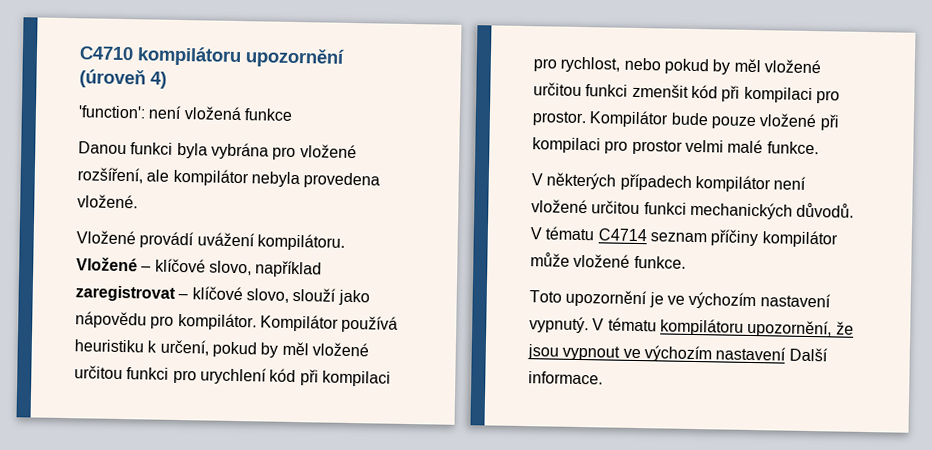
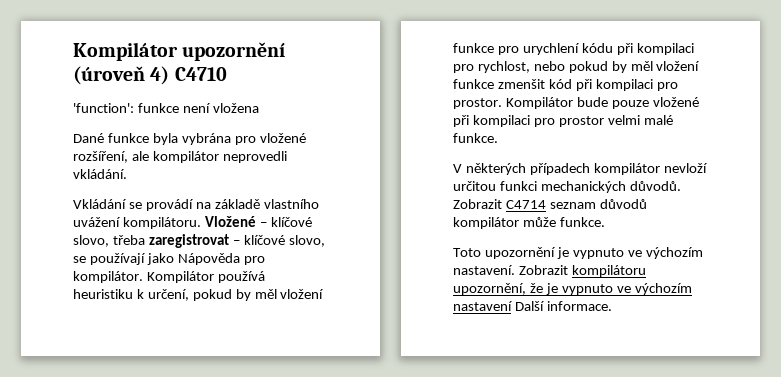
- C4710 kompilátoru upozornění (úroveň 4)
+ Kompilátor upozornění (úroveň 4) C4710
- 'function': není vložená funkce
- Danou funkci byla vybrána pro vložené rozšíření, ale kompilátor nebyla provedena vložené.
- Vložené provádí uvážení kompilátoru.
+ 'function': funkce není vložena
+ Dané funkce byla vybrána pro vložené rozšíření, ale kompilátor neprovedli vkládání.
+ Vkládání se provádí na základě vlastního uvážení kompilátoru.
- Vložené – klíčové slovo, například zaregistrovat – klíčové slovo, slouží jako nápovědu pro kompilátor.
+ Vložené – klíčové slovo, třeba zaregistrovat – klíčové slovo, se používají jako Nápověda pro kompilátor.
- Kompilátor používá heuristiku k určení, pokud by měl vložené určitou funkci pro urychlení kód při kompilaci pro rychlost, nebo pokud by měl vložené určitou funkci zmenšit kód při kompilaci pro prostor.
+ Kompilátor používá heuristiku k určení, pokud by měl vložení funkce pro urychlení kódu při kompilaci pro rychlost, nebo pokud by měl vložení funkce zmenšit kód při kompilaci pro prostor.
- V některých případech kompilátor není vložené určitou funkci mechanických důvodů.
+ V některých případech kompilátor nevloží určitou funkci mechanických důvodů.
- V tématu C4714 seznam příčiny kompilátor může vložené funkce.
+ Zobrazit C4714 seznam důvodů kompilátor může funkce.
- Toto upozornění je ve výchozím nastavení vypnutý. V tématu kompilátoru upozornění, že jsou vypnout ve výchozím nastavení Další informace.
+ Toto upozornění je vypnuto ve výchozím nastavení. Zobrazit kompilátoru upozornění, že je vypnuto ve výchozím nastavení Další informace.

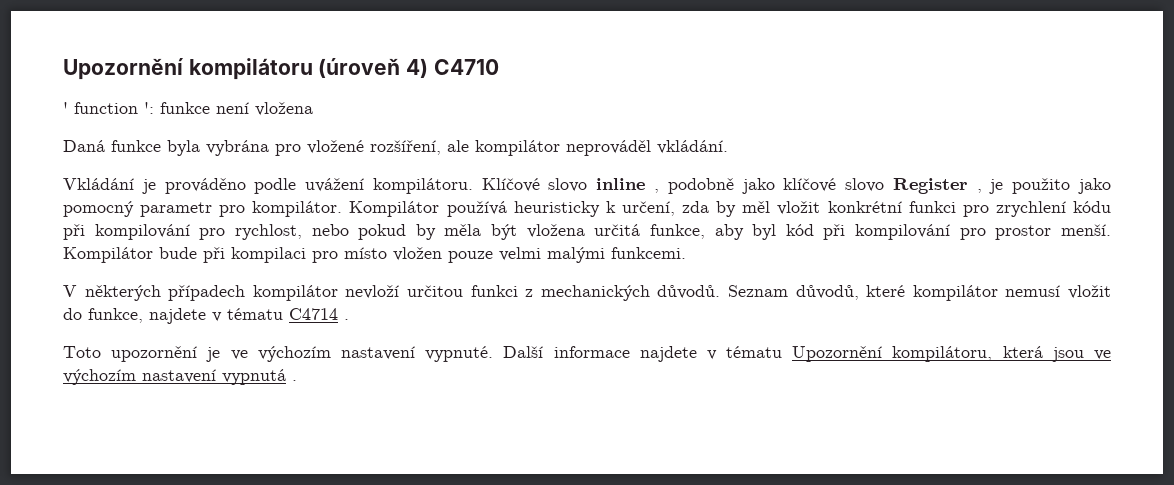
- Kompilátor upozornění (úroveň 4) C4710
+ Upozornění kompilátoru (úroveň 4) C4710
- 'function': funkce není vložena
+ ' function ': funkce není vložena
- Dané funkce byla vybrána pro vložené rozšíření, ale kompilátor neprovedli vkládání.
+ Daná funkce byla vybrána pro vložené rozšíření, ale kompilátor neprováděl vkládání.
- Vkládání se provádí na základě vlastního uvážení kompilátoru. Vložené – klíčové slovo, třeba zaregistrovat – klíčové slovo, se používají jako Nápověda pro kompilátor.
+ Vkládání je prováděno podle uvážení kompilátoru. Klíčové slovo inline , podobně jako klíčové slovo Register , je použito jako pomocný parametr pro kompilátor.
- Kompilátor používá heuristiku k určení, pokud by měl vložení funkce pro urychlení kódu při kompilaci pro rychlost, nebo pokud by měl vložení funkce zmenšit kód při kompilaci pro prostor. Kompilátor bude pouze vložené při kompilaci pro prostor velmi malé funkce.
+ Kompilátor používá heuristicky k určení, zda by měl vložit konkrétní funkci pro zrychlení kódu při kompilování pro rychlost, nebo pokud by měla být vložena určitá funkce, aby byl kód při kompilování pro prostor menší. Kompilátor bude při kompilaci pro místo vložen pouze velmi malými funkcemi.
- V některých případech kompilátor nevloží určitou funkci mechanických důvodů.
+ V některých případech kompilátor nevloží určitou funkci z mechanických důvodů.
- Zobrazit C4714 seznam důvodů kompilátor může funkce.
- Toto upozornění je vypnuto ve výchozím nastavení. Zobrazit kompilátoru upozornění, že je vypnuto ve výchozím nastavení Další informace.
+ Seznam důvodů, které kompilátor nemusí vložit do funkce, najdete v tématu C4714 .
+ Toto upozornění je ve výchozím nastavení vypnuté. Další informace najdete v tématu Upozornění kompilátoru, která jsou ve výchozím nastavení vypnutá .

